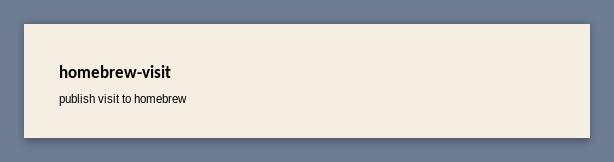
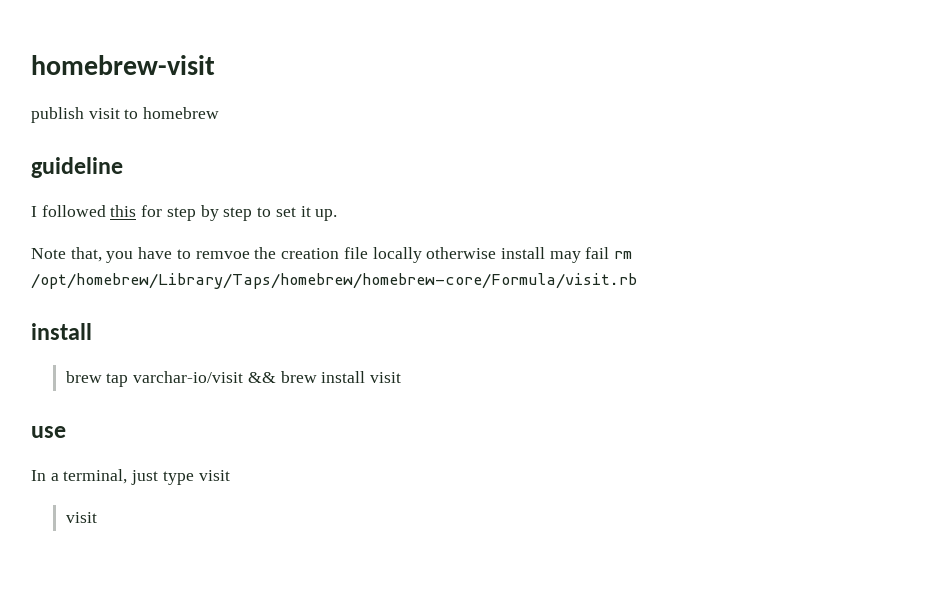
+ guideline
+ I followed this for step by step to set it up.
+ Note that, you have to remvoe the creation file locally otherwise install may fail rm /opt/homebrew/Library/Taps/homebrew/homebrew-core/Formula/visit.rb
+ install
+ brew tap varchar-io/visit && brew install visit
+ use
+ In a terminal, just type visit
+ visit

